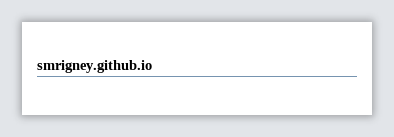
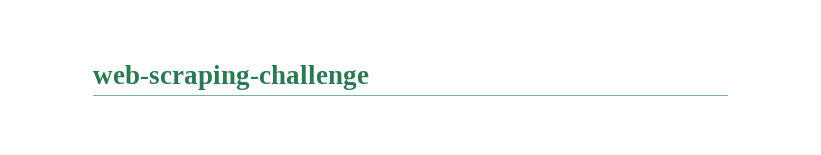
- smrigney.github.io
+ web-scraping-challenge

